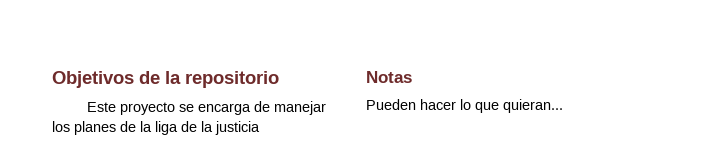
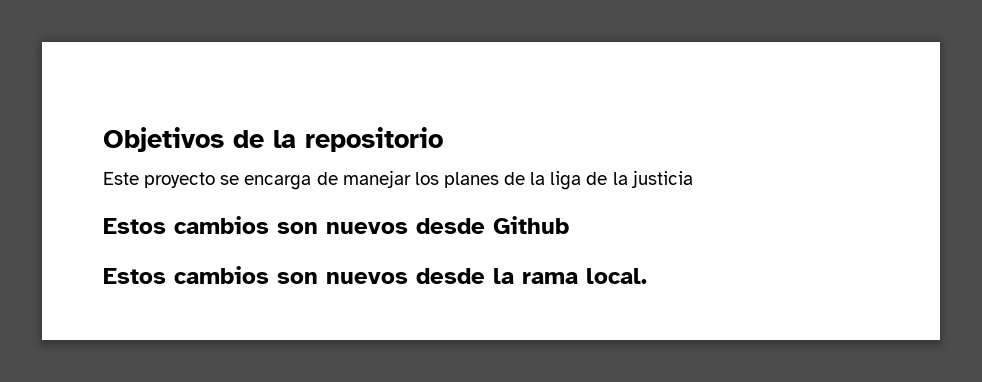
- Notas
- Pueden hacer lo que quieran...
+ Estos cambios son nuevos desde Github
+ Estos cambios son nuevos desde la rama local.

